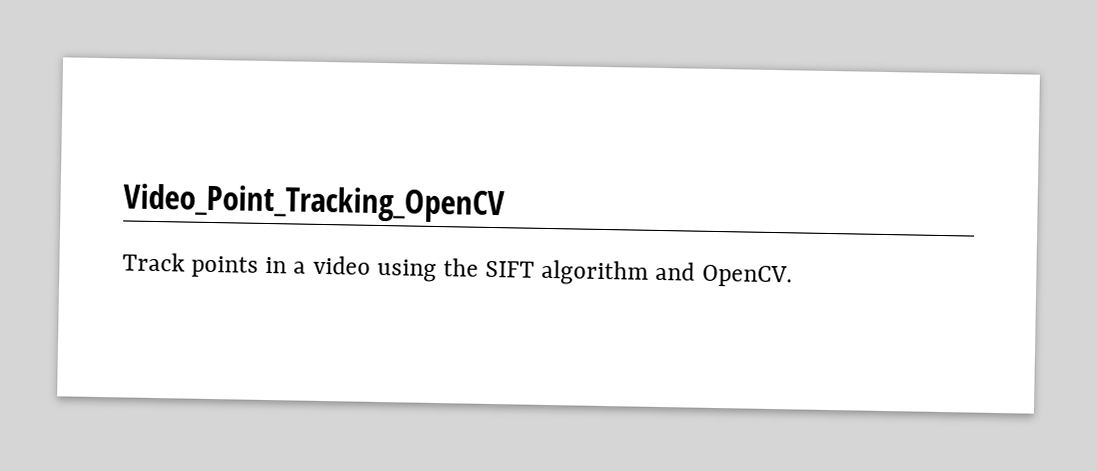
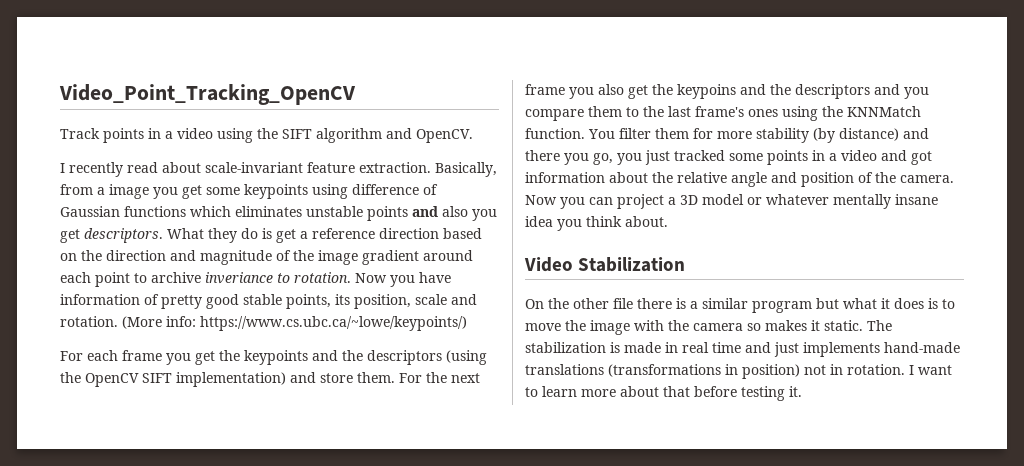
+ I recently read about scale-invariant feature extraction. Basically, from a image you get some keypoints using difference of Gaussian functions which eliminates unstable points and also you get descriptors. What they do is get a reference direction based on the direction and magnitude of the image gradient around each point to archive inveriance to rotation. Now you have information of pretty good stable points, its position, scale and rotation. (More info: https://www.cs.ubc.ca/~lowe/keypoints/)
+ For each frame you get the keypoints and the descriptors (using the OpenCV SIFT implementation) and store them. For the next frame you also get the keypoins and the descriptors and you compare them to the last frame's ones using the KNNMatch function. You filter them for more stability (by distance) and there you go, you just tracked some points in a video and got information about the relative angle and position of the camera. Now you can project a 3D model or whatever mentally insane idea you think about.
+ Video Stabilization
+ On the other file there is a similar program but what it does is to move the image with the camera so makes it static. The stabilization is made in real time and just implements hand-made translations (transformations in position) not in rotation. I want to learn more about that before testing it.

